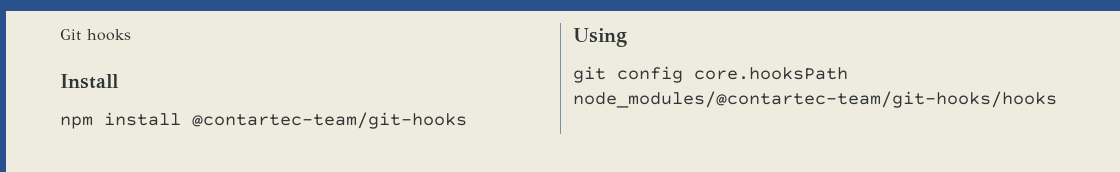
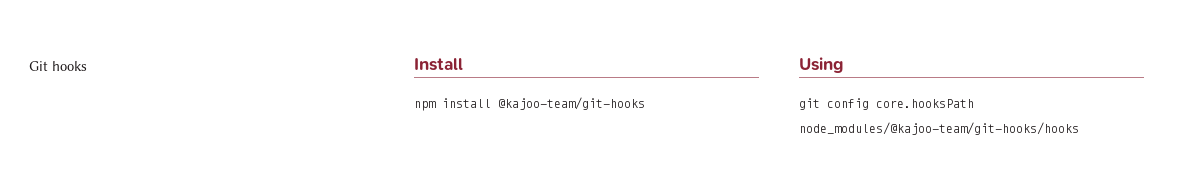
- npm install @contartec-team/git-hooks
+ npm install @kajoo-team/git-hooks
- git config core.hooksPath node_modules/@contartec-team/git-hooks/hooks
+ git config core.hooksPath node_modules/@kajoo-team/git-hooks/hooks

